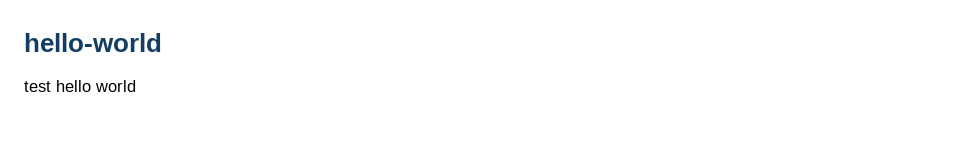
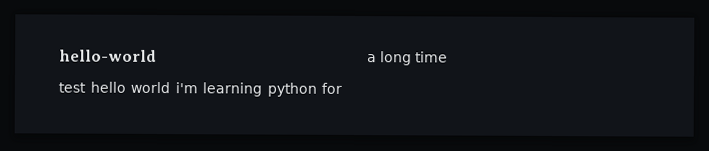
- test hello world
+ test hello world i'm learning python for a long time

